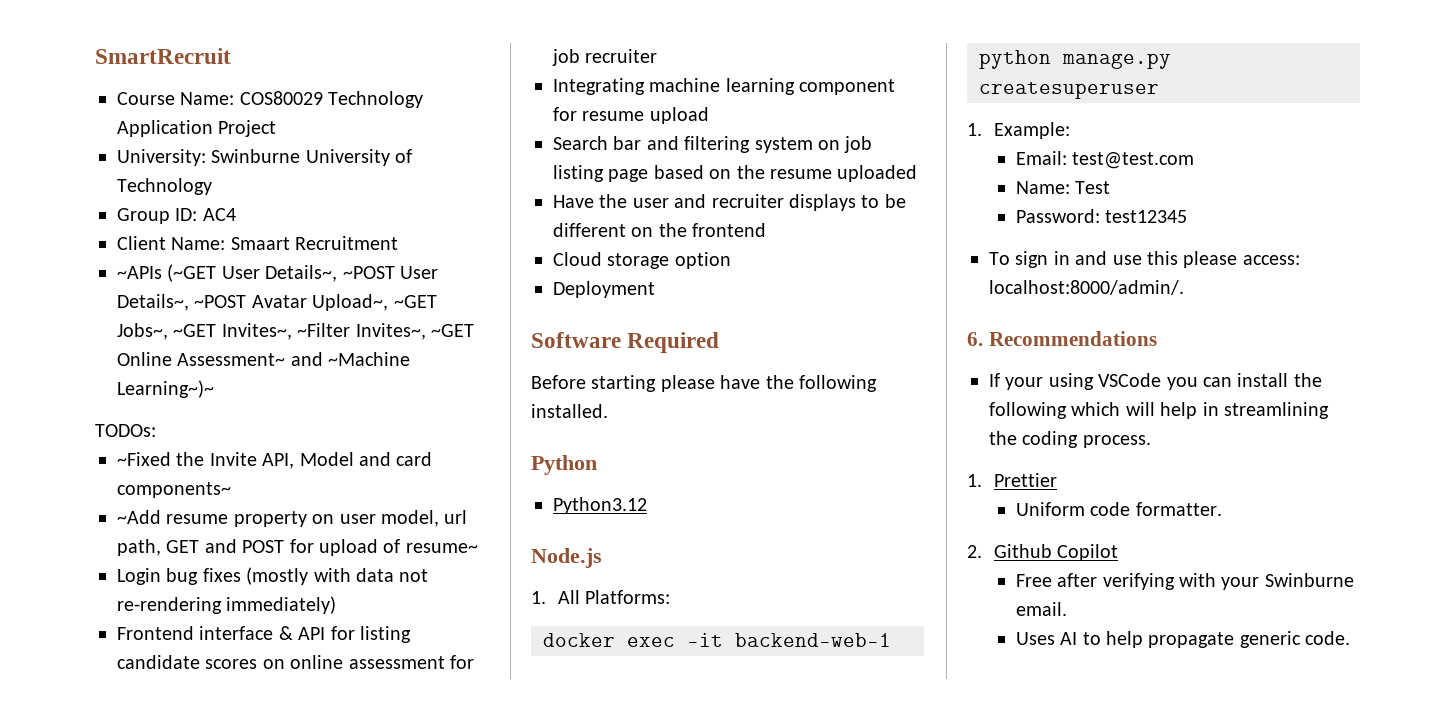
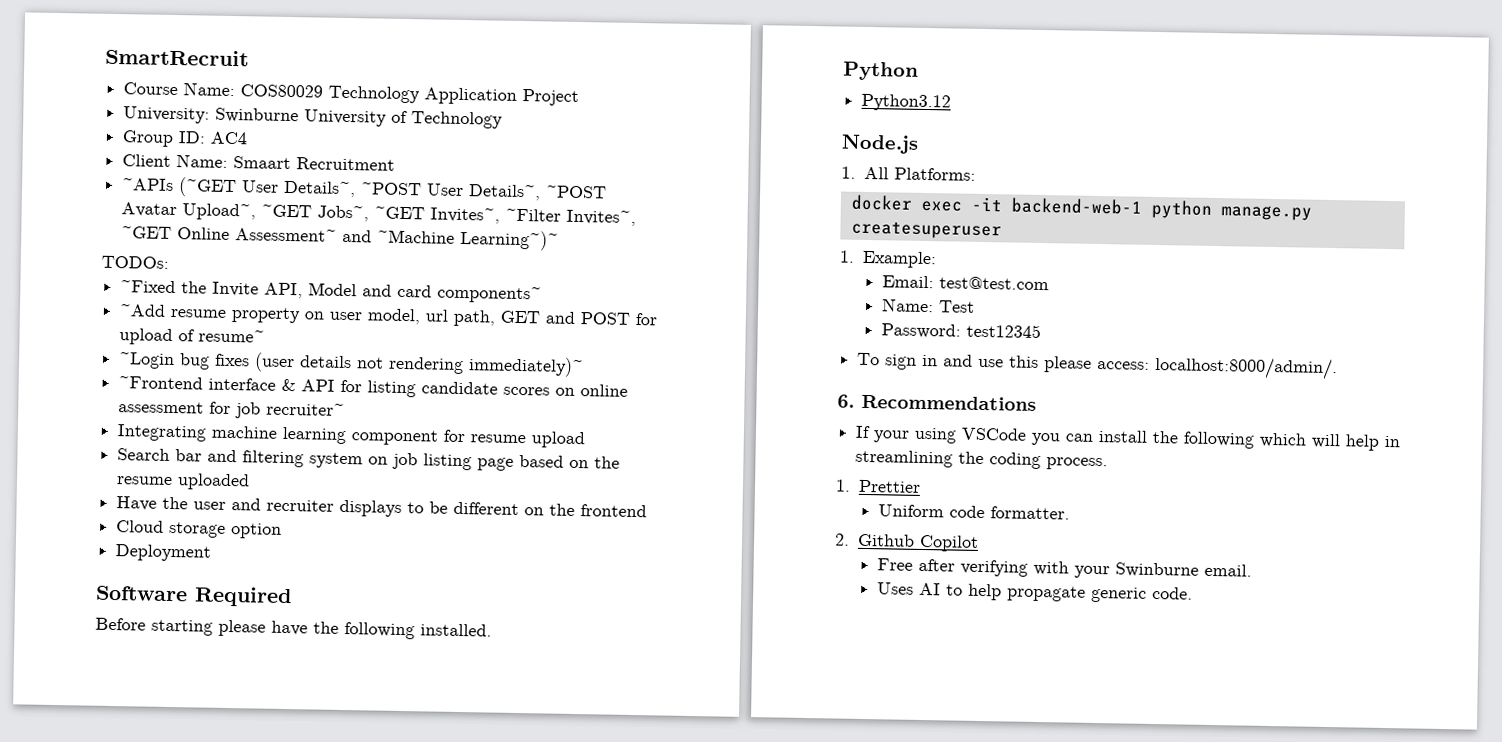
- Login bug fixes (mostly with data not re-rendering immediately)
- Frontend interface & API for listing candidate scores on online assessment for job recruiter
+ ~Login bug fixes (user details not rendering immediately)~
+ ~Frontend interface & API for listing candidate scores on online assessment for job recruiter~

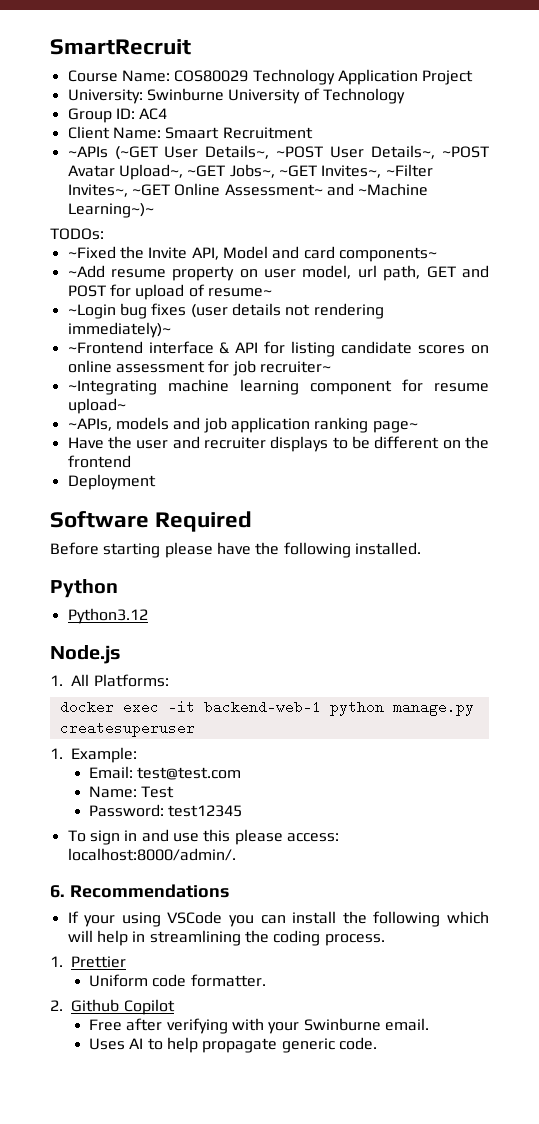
- Integrating machine learning component for resume upload
- Search bar and filtering system on job listing page based on the resume uploaded
+ ~Integrating machine learning component for resume upload~
+ ~APIs, models and job application ranking page~
- Cloud storage option

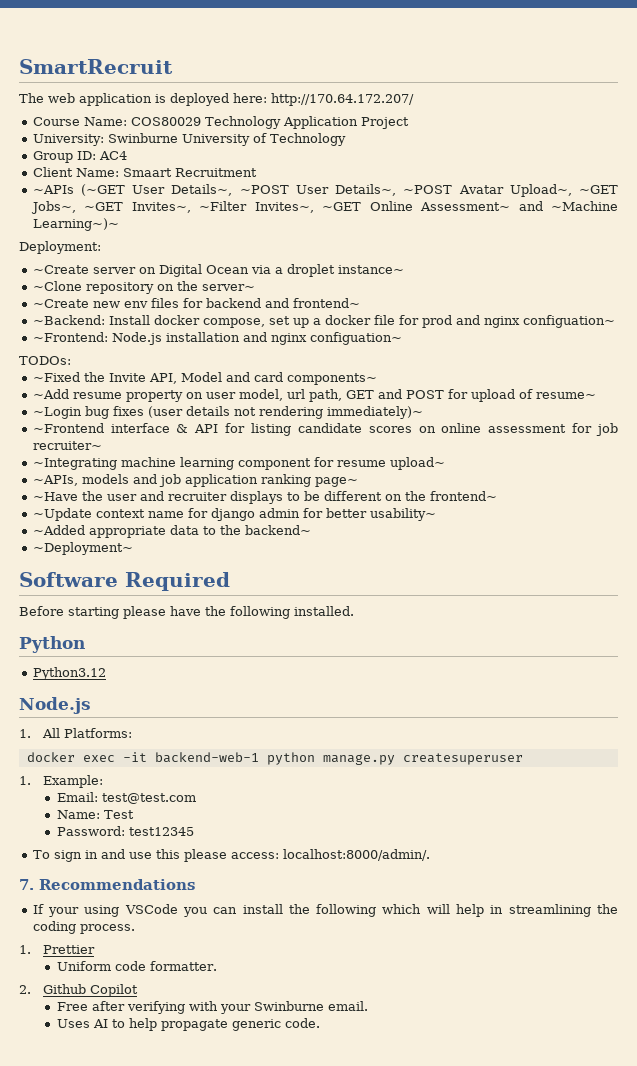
+ The web application is deployed here: http://170.64.172.207/
+ Deployment:
+ ~Create server on Digital Ocean via a droplet instance~
+ ~Clone repository on the server~
+ ~Create new env files for backend and frontend~
+ ~Backend: Install docker compose, set up a docker file for prod and nginx configuation~
+ ~Frontend: Node.js installation and nginx configuation~
- Have the user and recruiter displays to be different on the frontend
- Deployment
+ ~Have the user and recruiter displays to be different on the frontend~
+ ~Update context name for django admin for better usability~
+ ~Added appropriate data to the backend~
+ ~Deployment~
- 6. Recommendations
+ 7. Recommendations

